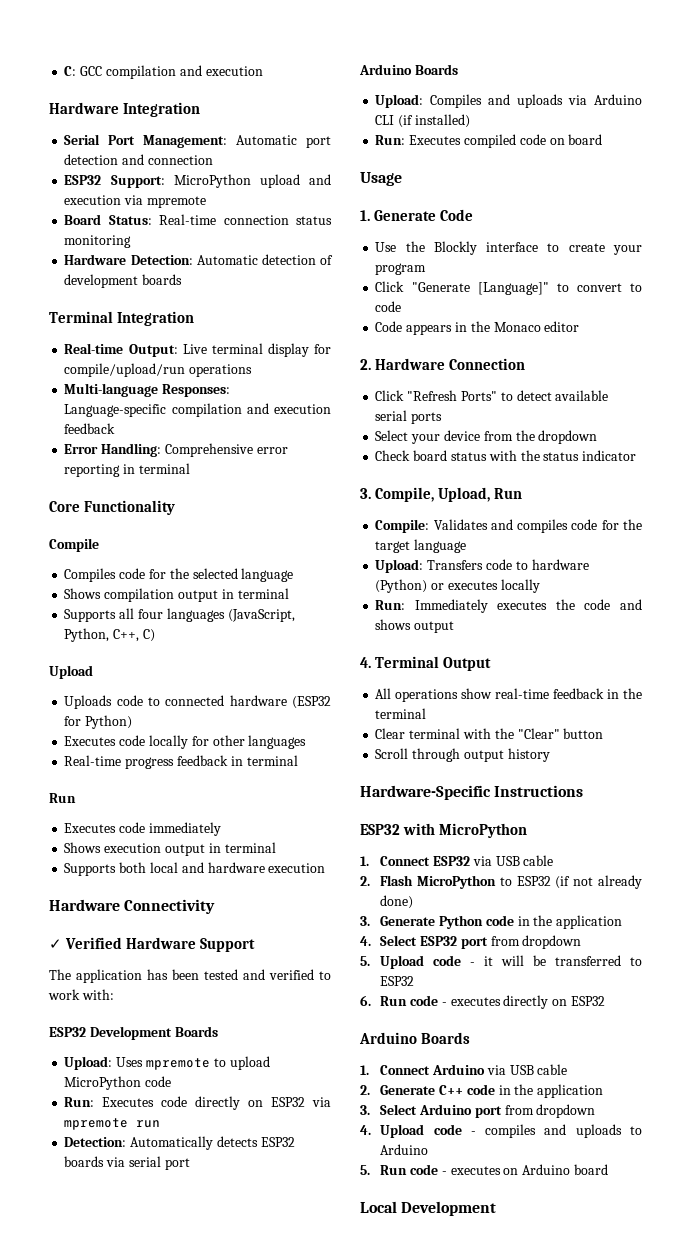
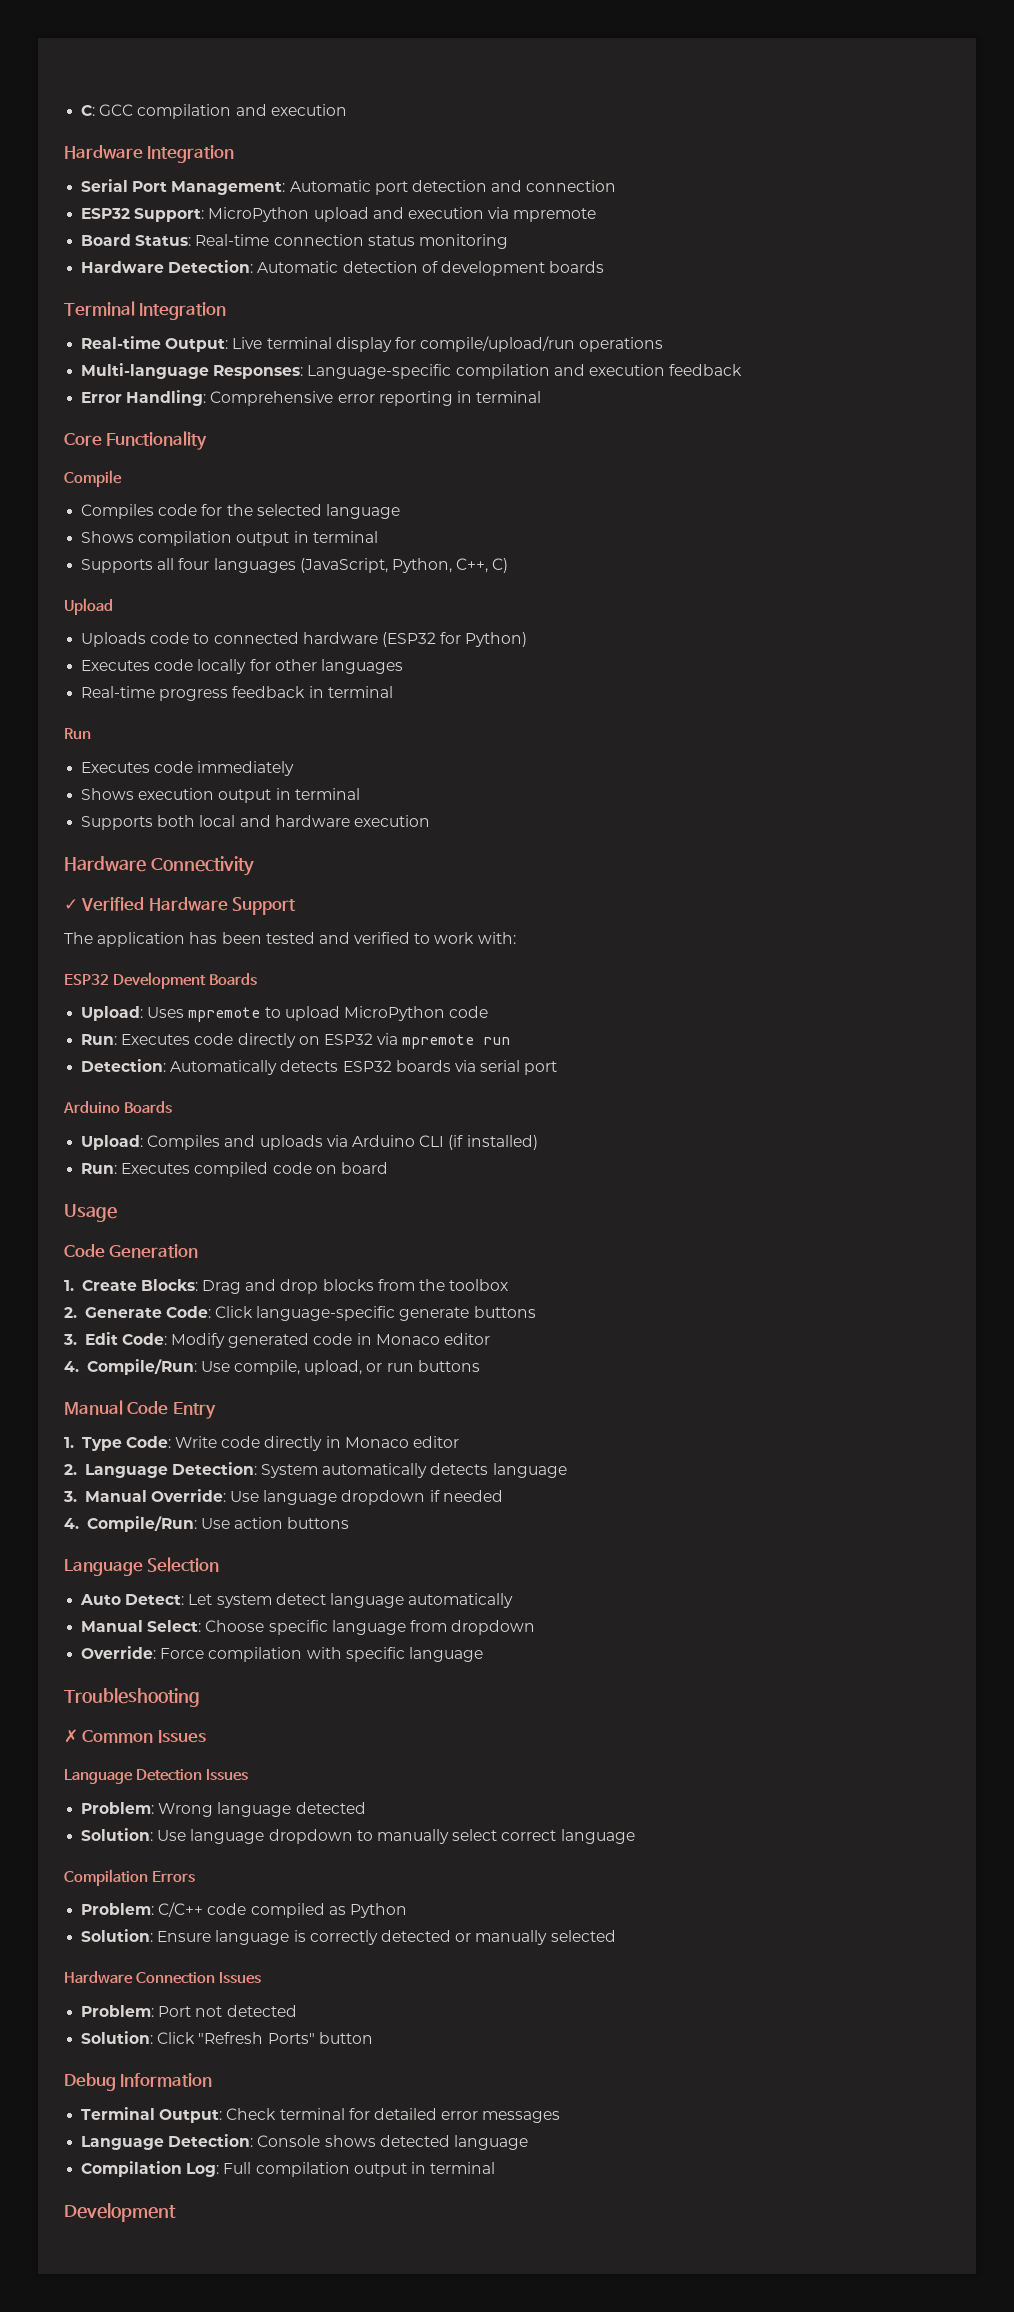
- 1. Generate Code
- Use the Blockly interface to create your program
- Click "Generate [Language]" to convert to code
- Code appears in the Monaco editor
- 2. Hardware Connection
- Click "Refresh Ports" to detect available serial ports
- Select your device from the dropdown
- Check board status with the status indicator
- 3. Compile, Upload, Run
- Compile: Validates and compiles code for the target language
- Upload: Transfers code to hardware (Python) or executes locally
- Run: Immediately executes the code and shows output
- 4. Terminal Output
- All operations show real-time feedback in the terminal
- Clear terminal with the "Clear" button
- Scroll through output history
- Hardware-Specific Instructions
- ESP32 with MicroPython
- 1. Connect ESP32 via USB cable
- 2. Flash MicroPython to ESP32 (if not already done)
- 3. Generate Python code in the application
- 4. Select ESP32 port from dropdown
- 5. Upload code - it will be transferred to ESP32
- 6. Run code - executes directly on ESP32
- Arduino Boards
- 1. Connect Arduino via USB cable
- 2. Generate C++ code in the application
- 3. Select Arduino port from dropdown
- 4. Upload code - compiles and uploads to Arduino
- 5. Run code - executes on Arduino board
- Local Development
+ Code Generation
+ 1. Create Blocks: Drag and drop blocks from the toolbox
+ 2. Generate Code: Click language-specific generate buttons
+ 3. Edit Code: Modify generated code in Monaco editor
+ 4. Compile/Run: Use compile, upload, or run buttons
+ Manual Code Entry
+ 1. Type Code: Write code directly in Monaco editor
+ 2. Language Detection: System automatically detects language
+ 3. Manual Override: Use language dropdown if needed
+ 4. Compile/Run: Use action buttons
+ Language Selection
+ Auto Detect: Let system detect language automatically
+ Manual Select: Choose specific language from dropdown
+ Override: Force compilation with specific language
+ Troubleshooting
+ ✗ Common Issues
+ Language Detection Issues
+ Problem: Wrong language detected
+ Solution: Use language dropdown to manually select correct language
+ Compilation Errors
+ Problem: C/C++ code compiled as Python
+ Solution: Ensure language is correctly detected or manually selected
+ Hardware Connection Issues
+ Problem: Port not detected
+ Solution: Click "Refresh Ports" button
+ Debug Information
+ Terminal Output: Check terminal for detailed error messages
+ Language Detection: Console shows detected language
+ Compilation Log: Full compilation output in terminal
+ Development

